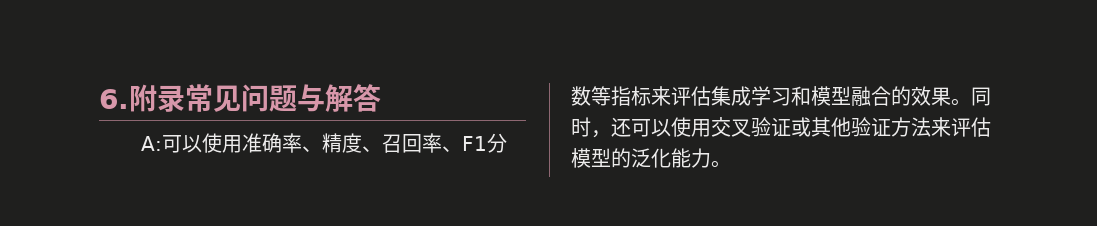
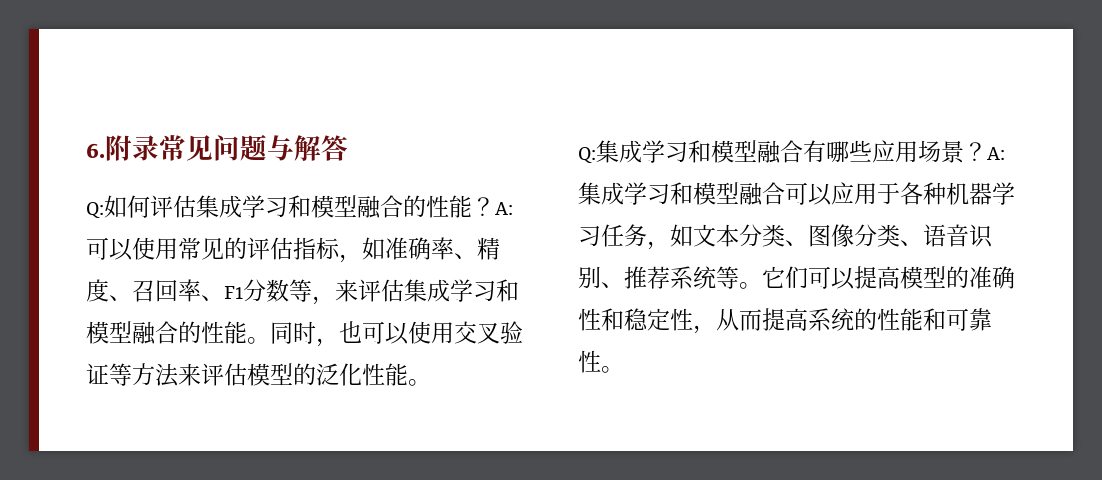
- A:可以使用准确率、精度、召回率、F1分数等指标来评估集成学习和模型融合的效果。
+ Q:如何评估集成学习和模型融合的性能？A:可以使用常见的评估指标，如准确率、精度、召回率、F1分数等，来评估集成学习和模型融合的性能。
- 同时，还可以使用交叉验证或其他验证方法来评估模型的泛化能力。
+ 同时，也可以使用交叉验证等方法来评估模型的泛化性能。
+ Q:集成学习和模型融合有哪些应用场景？A:集成学习和模型融合可以应用于各种机器学习任务，如文本分类、图像分类、语音识别、推荐系统等。它们可以提高模型的准确性和稳定性，从而提高系统的性能和可靠性。

